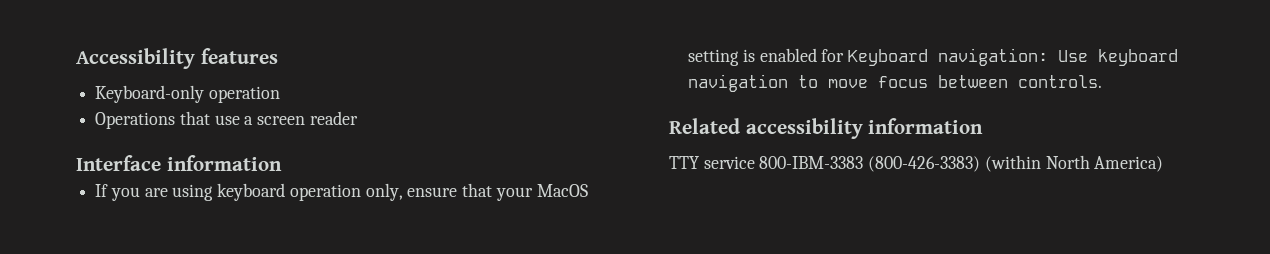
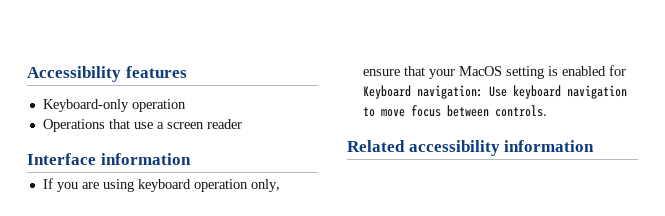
- TTY service 800-IBM-3383 (800-426-3383) (within North America)

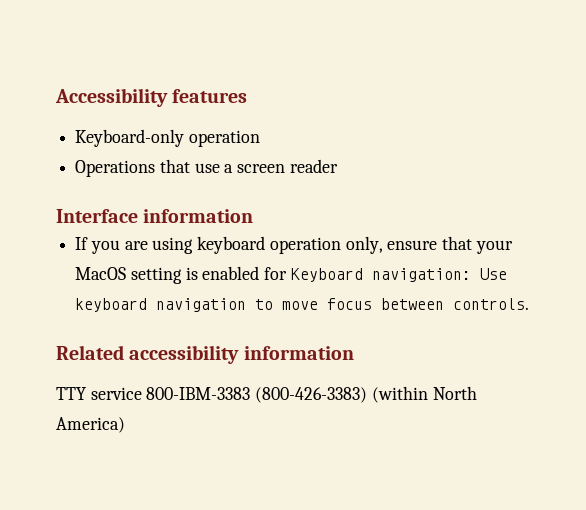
+ TTY service 800-IBM-3383 (800-426-3383) (within North America)

